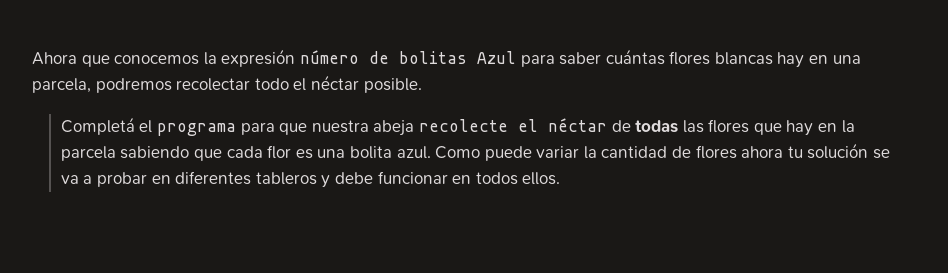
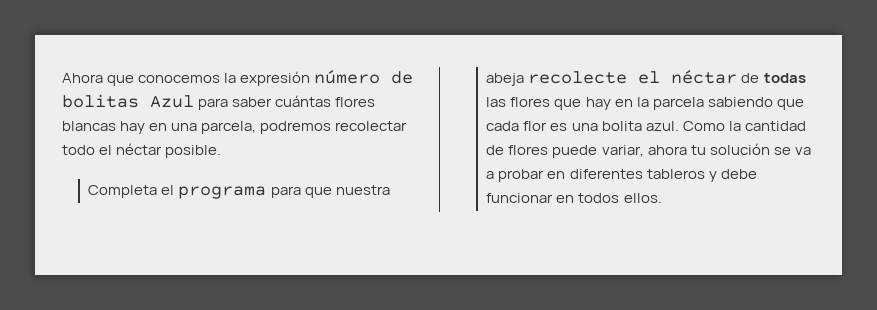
- Completá el programa para que nuestra abeja recolecte el néctar de todas las flores que hay en la parcela sabiendo que cada flor es una bolita azul.
+ Completa el programa para que nuestra abeja recolecte el néctar de todas las flores que hay en la parcela sabiendo que cada flor es una bolita azul.
- Como puede variar la cantidad de flores ahora tu solución se va a probar en diferentes tableros y debe funcionar en todos ellos.
+ Como la cantidad de flores puede variar, ahora tu solución se va a probar en diferentes tableros y debe funcionar en todos ellos.

